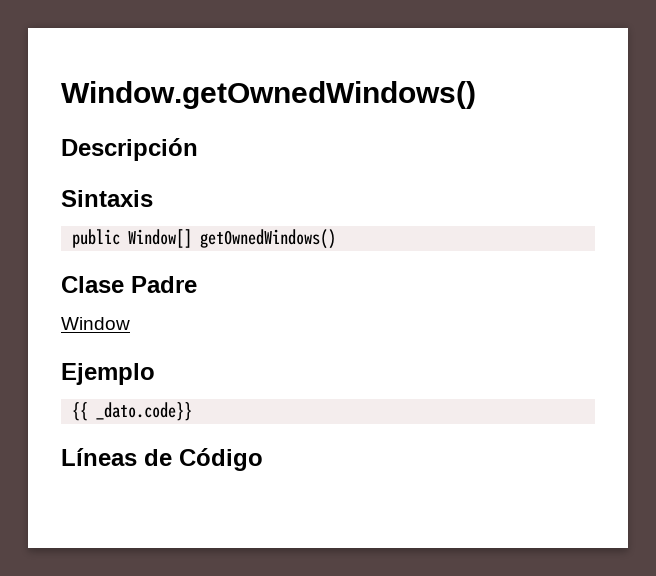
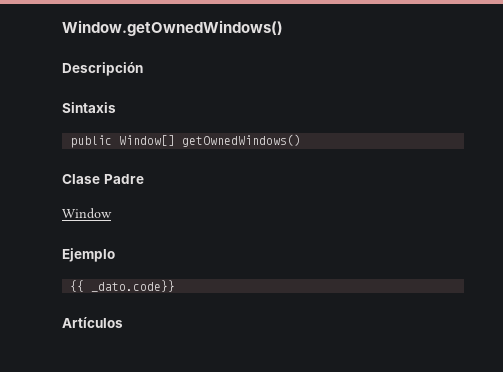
- Líneas de Código
+ Artículos

